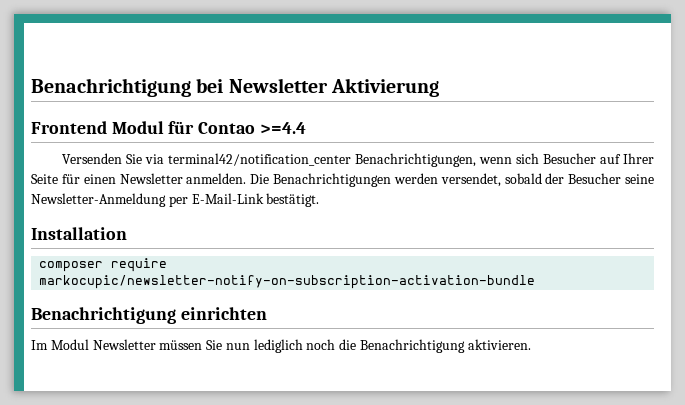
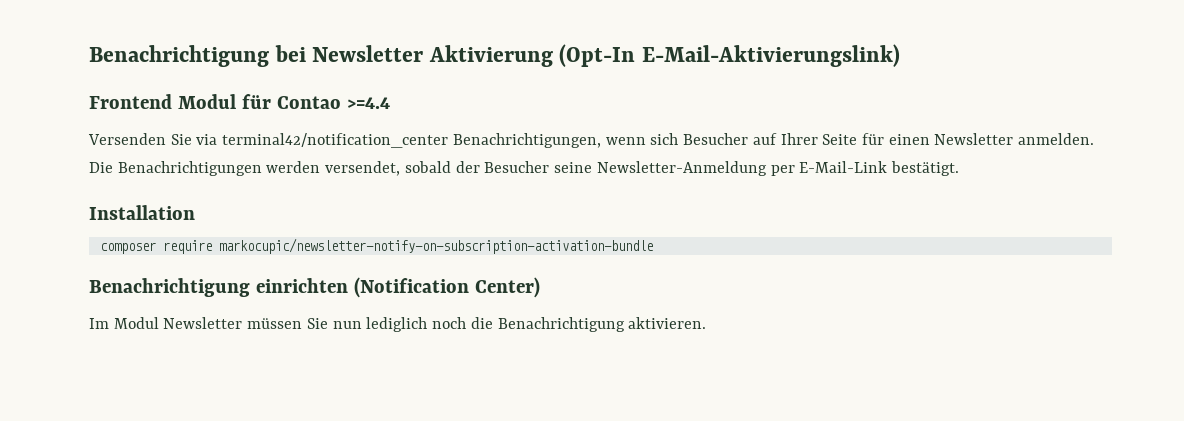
- Benachrichtigung bei Newsletter Aktivierung
+ Benachrichtigung bei Newsletter Aktivierung (Opt-In E-Mail-Aktivierungslink)
- Benachrichtigung einrichten
+ Benachrichtigung einrichten (Notification Center)

